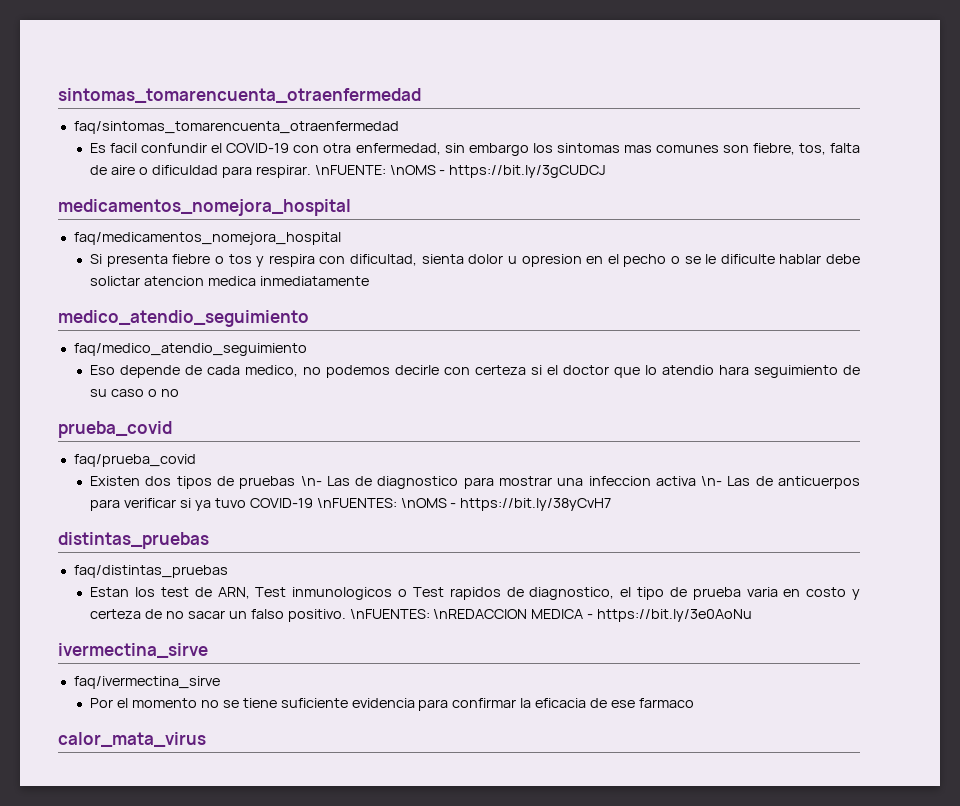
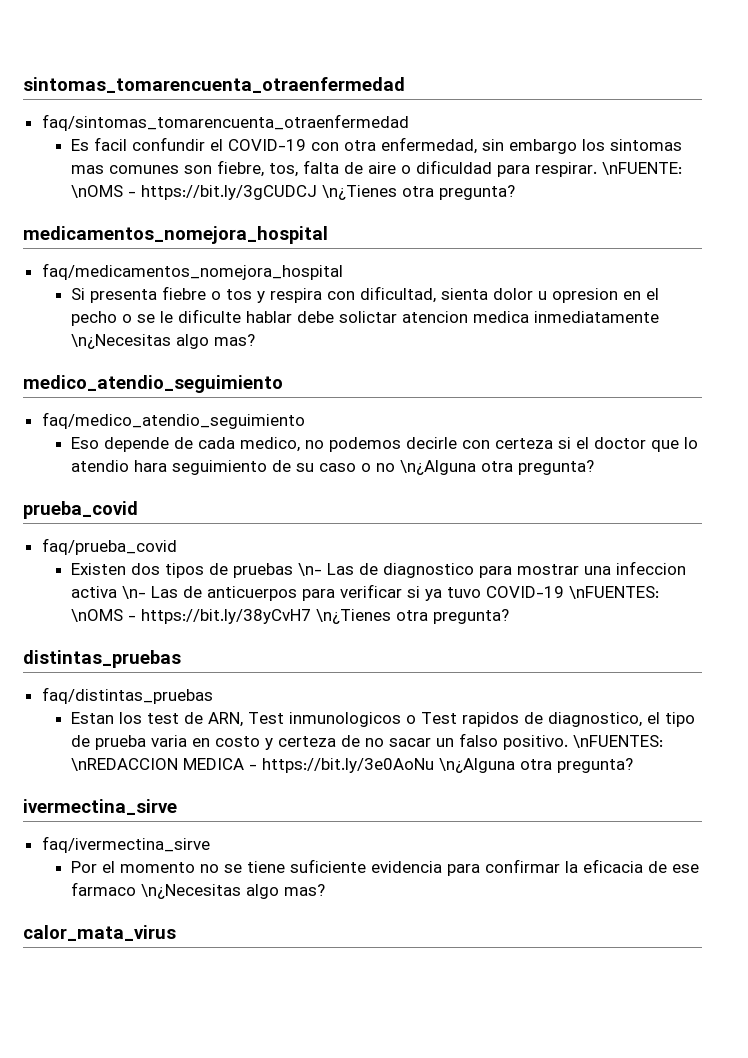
- \nFUENTE: \nOMS - https://bit.ly/3gCUDCJ
+ \nFUENTE: \nOMS - https://bit.ly/3gCUDCJ \n¿Tienes otra pregunta?
- Si presenta fiebre o tos y respira con dificultad, sienta dolor u opresion en el pecho o se le dificulte hablar debe solictar atencion medica inmediatamente
+ Si presenta fiebre o tos y respira con dificultad, sienta dolor u opresion en el pecho o se le dificulte hablar debe solictar atencion medica inmediatamente \n¿Necesitas algo mas?
- Eso depende de cada medico, no podemos decirle con certeza si el doctor que lo atendio hara seguimiento de su caso o no
+ Eso depende de cada medico, no podemos decirle con certeza si el doctor que lo atendio hara seguimiento de su caso o no \n¿Alguna otra pregunta?
- Existen dos tipos de pruebas \n- Las de diagnostico para mostrar una infeccion activa \n- Las de anticuerpos para verificar si ya tuvo COVID-19 \nFUENTES: \nOMS - https://bit.ly/38yCvH7
+ Existen dos tipos de pruebas \n- Las de diagnostico para mostrar una infeccion activa \n- Las de anticuerpos para verificar si ya tuvo COVID-19 \nFUENTES: \nOMS - https://bit.ly/38yCvH7 \n¿Tienes otra pregunta?
- \nFUENTES: \nREDACCION MEDICA - https://bit.ly/3e0AoNu
+ \nFUENTES: \nREDACCION MEDICA - https://bit.ly/3e0AoNu \n¿Alguna otra pregunta?
- Por el momento no se tiene suficiente evidencia para confirmar la eficacia de ese farmaco
+ Por el momento no se tiene suficiente evidencia para confirmar la eficacia de ese farmaco \n¿Necesitas algo mas?

